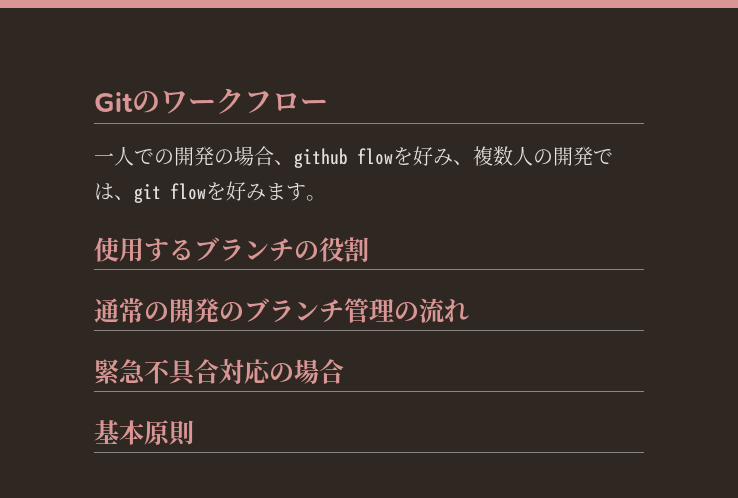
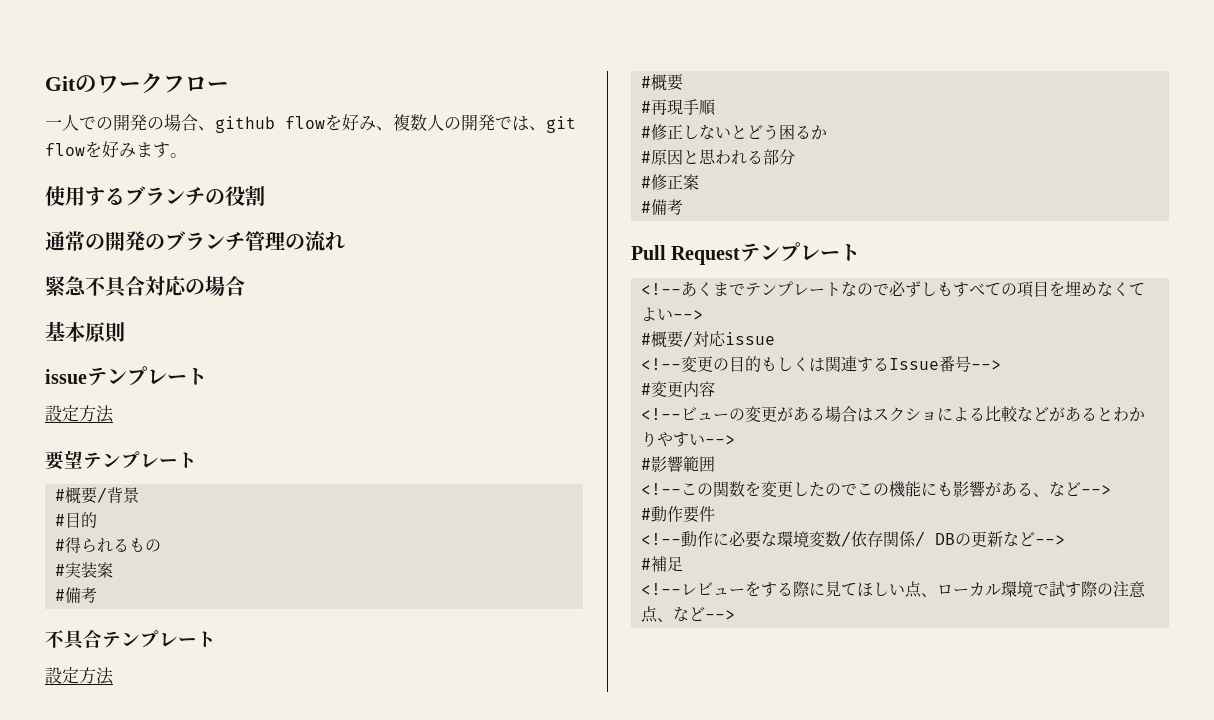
+ issueテンプレート
+ 設定方法
+ 要望テンプレート
+ #概要/背景
+ #目的
+ #得られるもの
+ #実装案
+ #備考
+ 不具合テンプレート
+ 設定方法
+ #概要
+ #再現手順
+ #修正しないとどう困るか
+ #原因と思われる部分
+ #修正案
+ #備考
+ Pull Requestテンプレート
+ <!--あくまでテンプレートなので必ずしもすべての項目を埋めなくてよい-->
+ #概要/対応issue
+ <!--変更の目的もしくは関連するIssue番号-->
+ #変更内容
+ <!--ビューの変更がある場合はスクショによる比較などがあるとわかりやすい-->
+ #影響範囲
+ <!--この関数を変更したのでこの機能にも影響がある、など-->
+ #動作要件
+ <!--動作に必要な環境変数/依存関係/ DBの更新など-->
+ #補足
+ <!--レビューをする際に見てほしい点、ローカル環境で試す際の注意点、など-->

